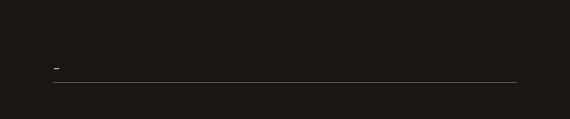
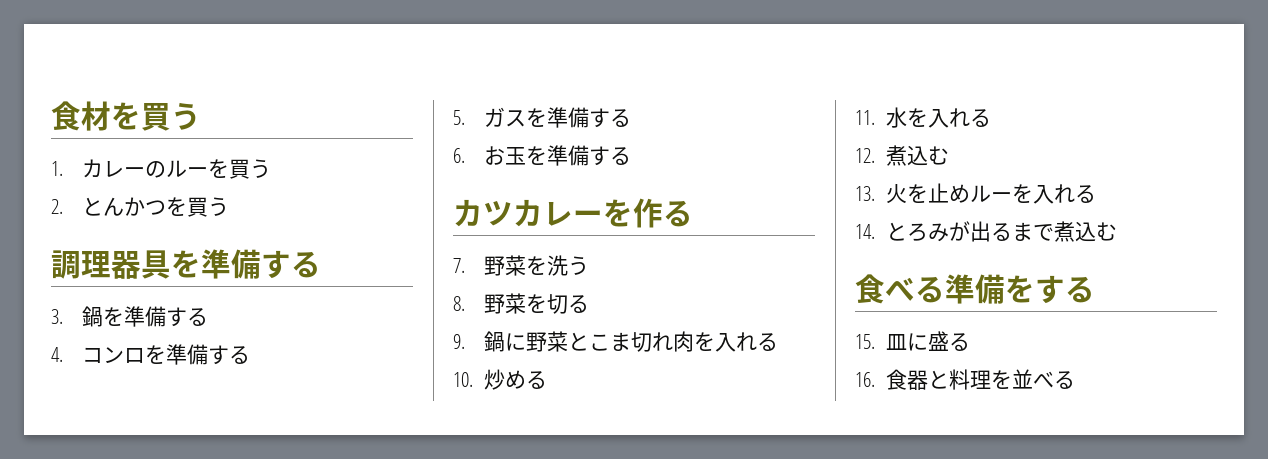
- -
+ 食材を買う
+ 1.カレーのルーを買う
+ 2.とんかつを買う
+ 調理器具を準備する
+ 3.鍋を準備する
+ 4.コンロを準備する
+ 5.ガスを準備する
+ 6.お玉を準備する
+ カツカレーを作る
+ 7.野菜を洗う
+ 8.野菜を切る
+ 9.鍋に野菜とこま切れ肉を入れる
+ 10.炒める
+ 11.水を入れる
+ 12.煮込む
+ 13.火を止めルーを入れる
+ 14.とろみが出るまで煮込む
+ 食べる準備をする
+ 15.皿に盛る
+ 16.食器と料理を並べる

